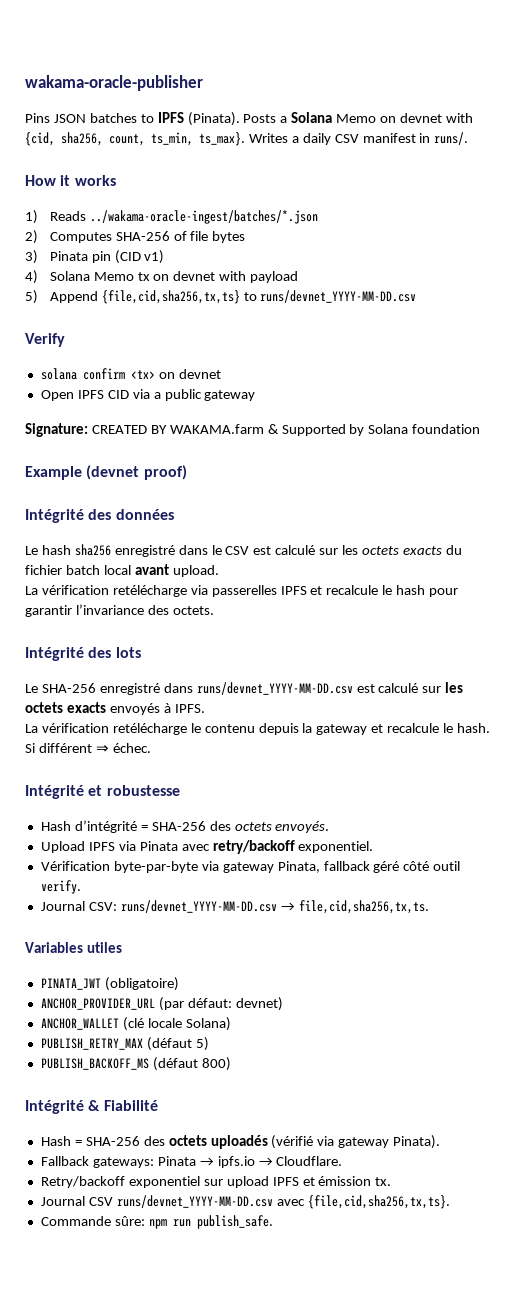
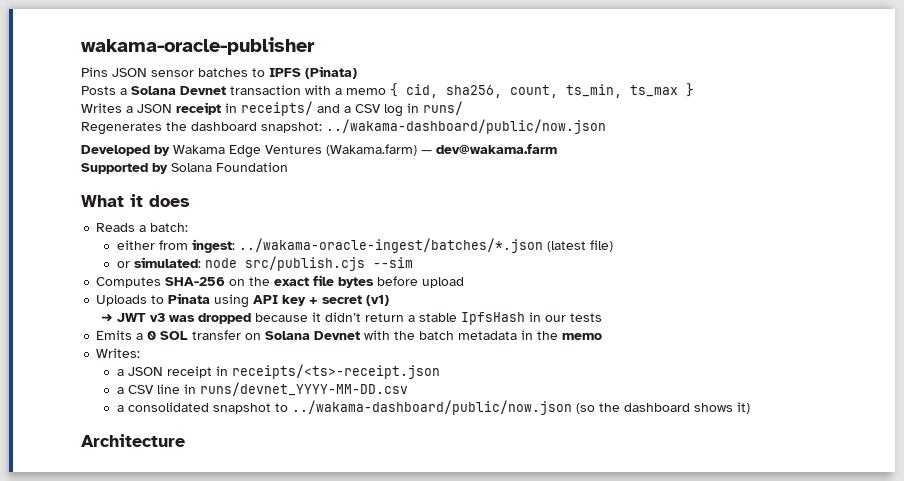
- Pins JSON batches to IPFS (Pinata). Posts a Solana Memo on devnet with {cid, sha256, count, ts_min, ts_max}. Writes a daily CSV manifest in runs/.
- How it works
- 1) Reads ../wakama-oracle-ingest/batches/*.json
- 2) Computes SHA-256 of file bytes
- 3) Pinata pin (CID v1)
- 4) Solana Memo tx on devnet with payload
- 5) Append {file,cid,sha256,tx,ts} to runs/devnet_YYYY-MM-DD.csv
- Verify
- solana confirm <tx> on devnet
- Open IPFS CID via a public gateway
- Signature: CREATED BY WAKAMA.farm & Supported by Solana foundation
- Example (devnet proof)
- Intégrité des données
- Le hash sha256 enregistré dans le CSV est calculé sur les octets exacts du fichier batch local avant upload.
- La vérification retélécharge via passerelles IPFS et recalcule le hash pour garantir l’invariance des octets.
- Intégrité des lots
- Le SHA-256 enregistré dans runs/devnet_YYYY-MM-DD.csv est calculé sur les octets exacts envoyés à IPFS.
- La vérification retélécharge le contenu depuis la gateway et recalcule le hash. Si différent ⇒ échec.
- Intégrité et robustesse
- Hash d’intégrité = SHA-256 des octets envoyés.
- Upload IPFS via Pinata avec retry/backoff exponentiel.
- Vérification byte-par-byte via gateway Pinata, fallback géré côté outil verify.
- Journal CSV: runs/devnet_YYYY-MM-DD.csv → file,cid,sha256,tx,ts.
- Variables utiles
- PINATA_JWT (obligatoire)
- ANCHOR_PROVIDER_URL (par défaut: devnet)
- ANCHOR_WALLET (clé locale Solana)
- PUBLISH_RETRY_MAX (défaut 5)
- PUBLISH_BACKOFF_MS (défaut 800)
- Intégrité & Fiabilité
- Hash = SHA-256 des octets uploadés (vérifié via gateway Pinata).
- Fallback gateways: Pinata → ipfs.io → Cloudflare.
- Retry/backoff exponentiel sur upload IPFS et émission tx.
- Journal CSV runs/devnet_YYYY-MM-DD.csv avec {file,cid,sha256,tx,ts}.
- Commande sûre: npm run publish_safe.
+ Pins JSON sensor batches to IPFS (Pinata)
+ Posts a Solana Devnet transaction with a memo { cid, sha256, count, ts_min, ts_max }
+ Writes a JSON receipt in receipts/ and a CSV log in runs/
+ Regenerates the dashboard snapshot: ../wakama-dashboard/public/now.json
+ Developed by Wakama Edge Ventures (Wakama.farm) — dev@wakama.farm
+ Supported by Solana Foundation
+ What it does
+ Reads a batch:
+ either from ingest: ../wakama-oracle-ingest/batches/*.json (latest file)
+ or simulated: node src/publish.cjs --sim
+ Computes SHA-256 on the exact file bytes before upload
+ Uploads to Pinata using API key + secret (v1)
+ ➜ JWT v3 was dropped because it didn’t return a stable IpfsHash in our tests
+ Emits a 0 SOL transfer on Solana Devnet with the batch metadata in the memo
+ Writes:
+ a JSON receipt in receipts/<ts>-receipt.json
+ a CSV line in runs/devnet_YYYY-MM-DD.csv
+ a consolidated snapshot to ../wakama-dashboard/public/now.json (so the dashboard shows it)
+ Architecture

